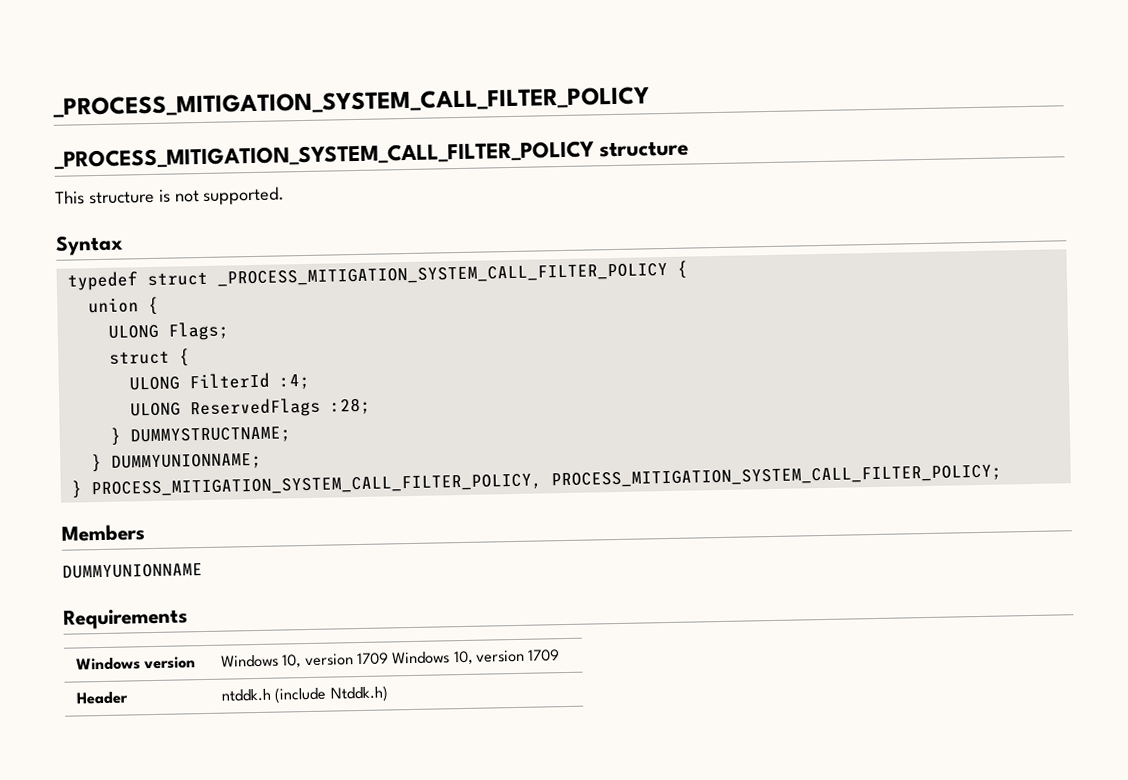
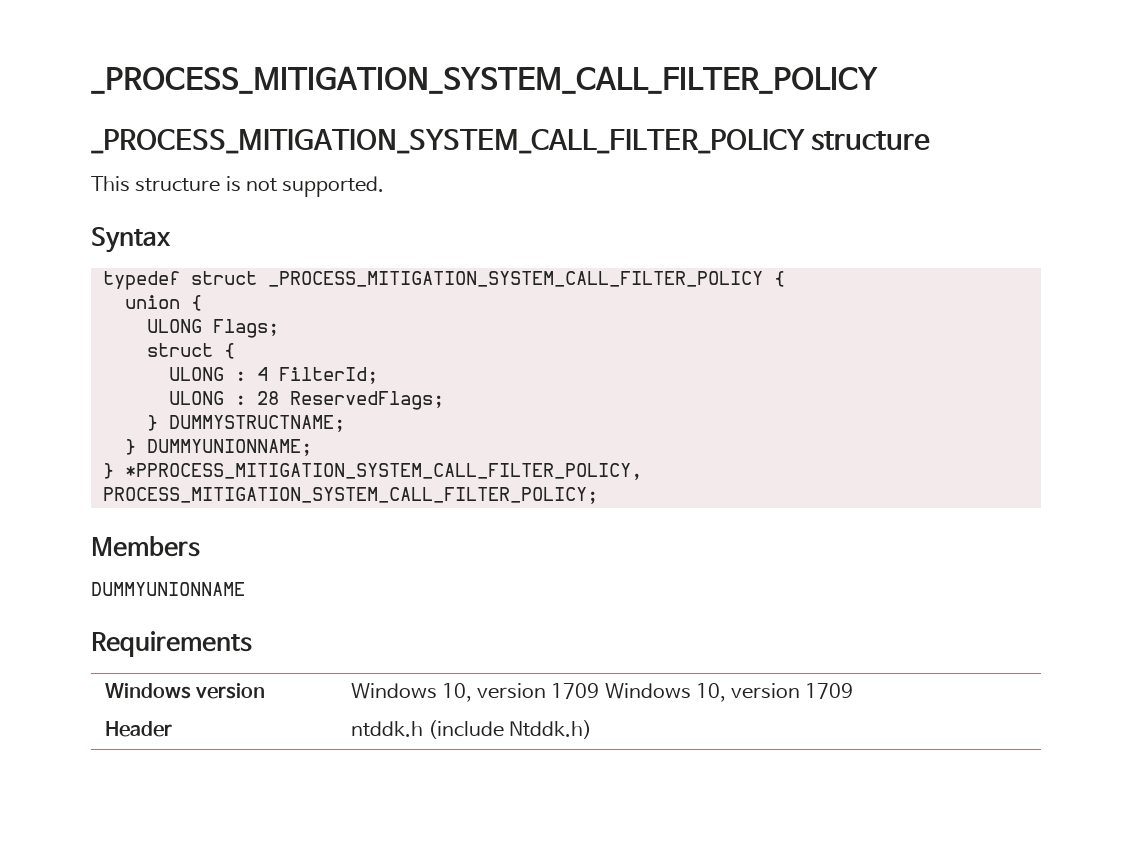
- ULONG FilterId :4;
- ULONG ReservedFlags :28;
+ ULONG : 4 FilterId;
+ ULONG : 28 ReservedFlags;
- } PROCESS_MITIGATION_SYSTEM_CALL_FILTER_POLICY, PROCESS_MITIGATION_SYSTEM_CALL_FILTER_POLICY;
+ } *PPROCESS_MITIGATION_SYSTEM_CALL_FILTER_POLICY, PROCESS_MITIGATION_SYSTEM_CALL_FILTER_POLICY;

